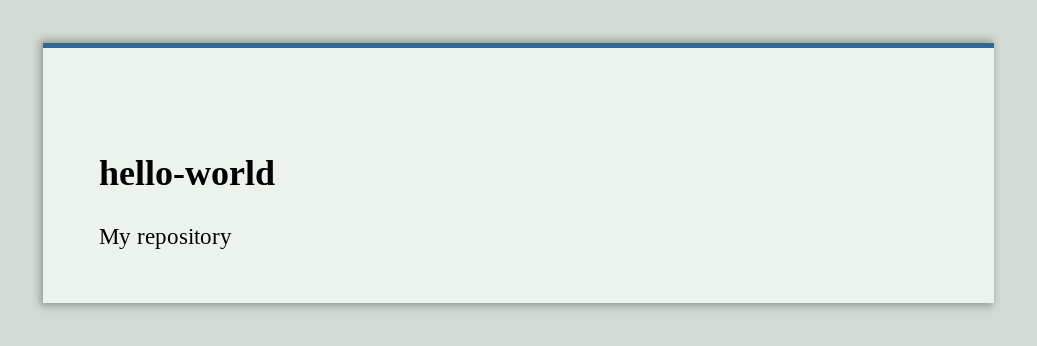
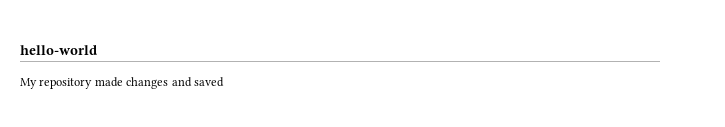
- My repository
+ My repository made changes and saved

